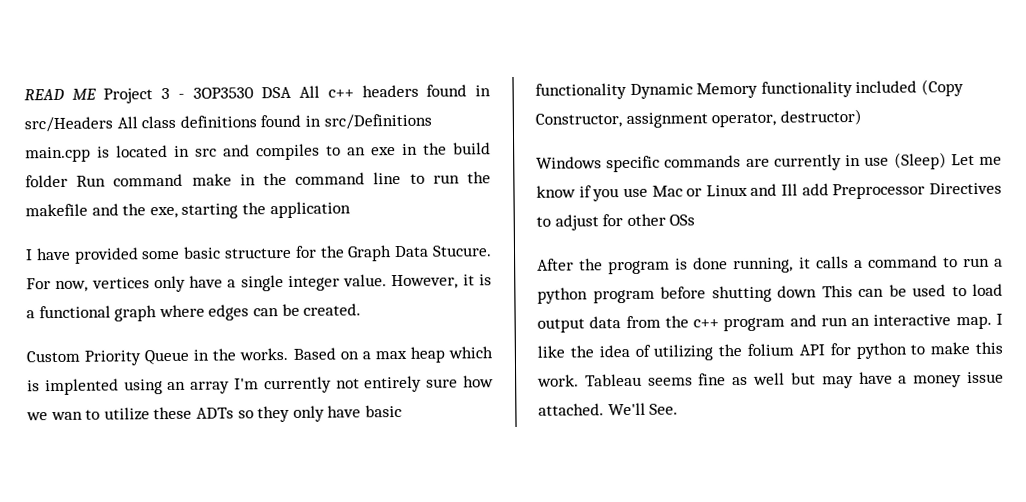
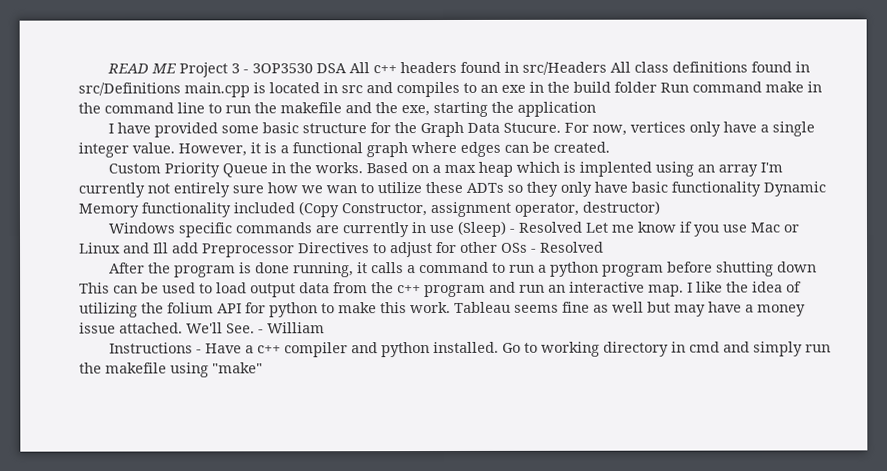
- Windows specific commands are currently in use (Sleep) Let me know if you use Mac or Linux and Ill add Preprocessor Directives to adjust for other OSs
+ Windows specific commands are currently in use (Sleep) - Resolved Let me know if you use Mac or Linux and Ill add Preprocessor Directives to adjust for other OSs - Resolved
- We'll See.
+ We'll See. - William
+ Instructions - Have a c++ compiler and python installed. Go to working directory in cmd and simply run the makefile using "make"

